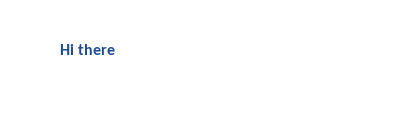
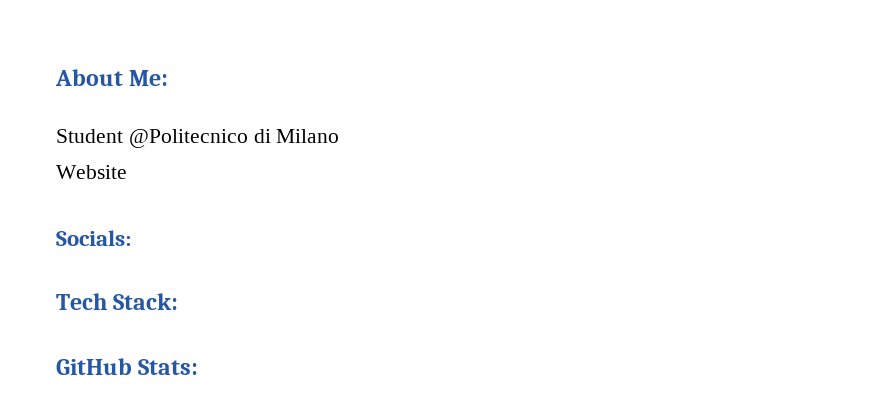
- Hi there
+ About Me:
+ Student @Politecnico di Milano
+ Website
+ Socials:
+ Tech Stack:
+ GitHub Stats:

